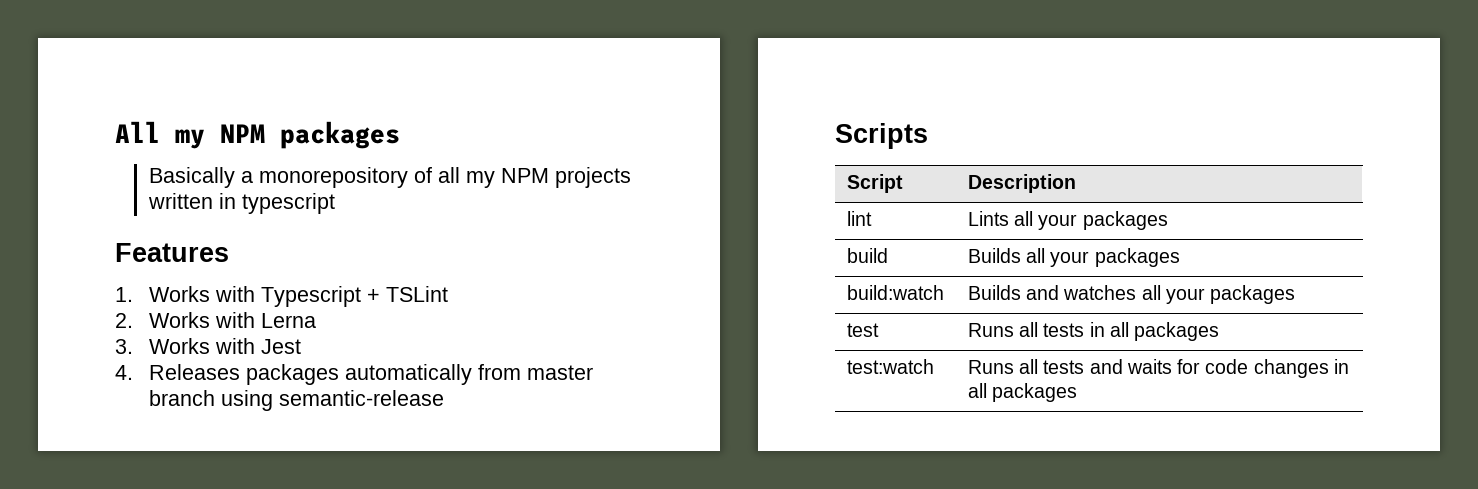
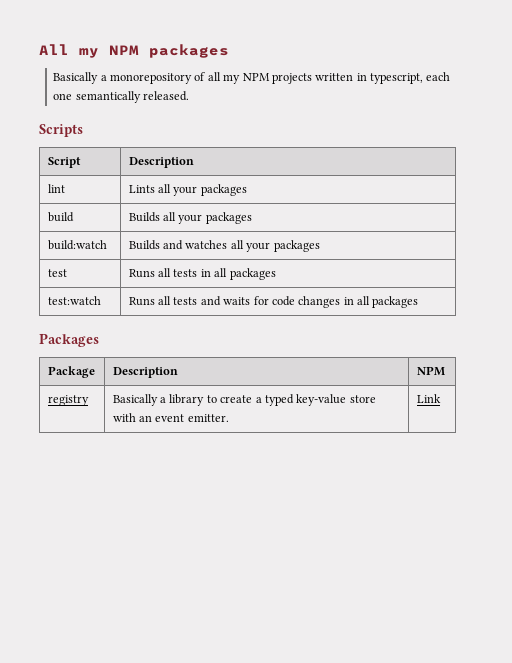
- Basically a monorepository of all my NPM projects written in typescript
- Features
- 1. Works with Typescript + TSLint
- 2. Works with Lerna
- 3. Works with Jest
- 4. Releases packages automatically from master branch using semantic-release
+ Basically a monorepository of all my NPM projects written in typescript, each one semantically released.
+ Packages
+ Package | Description | NPM
+ registry | Basically a library to create a typed key-value store with an event emitter. | Link

